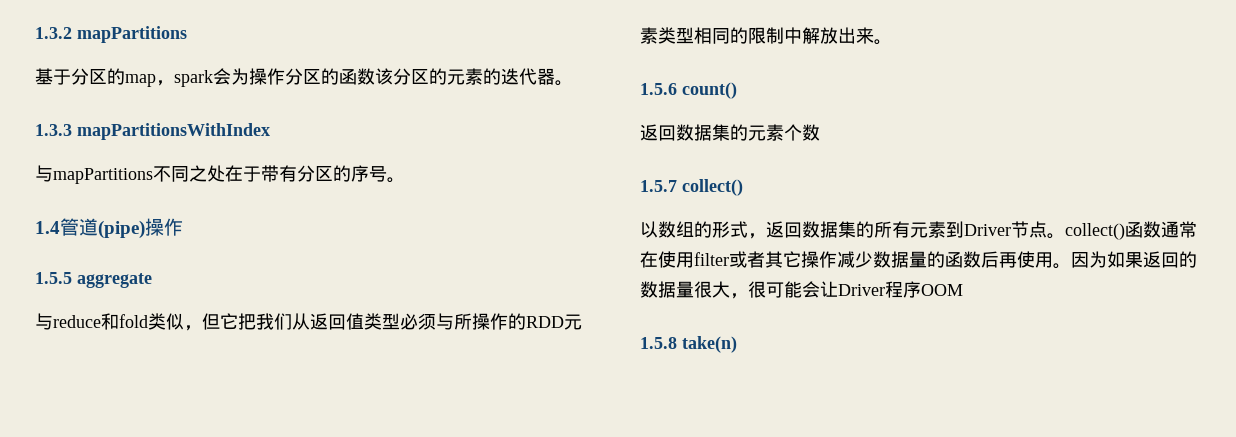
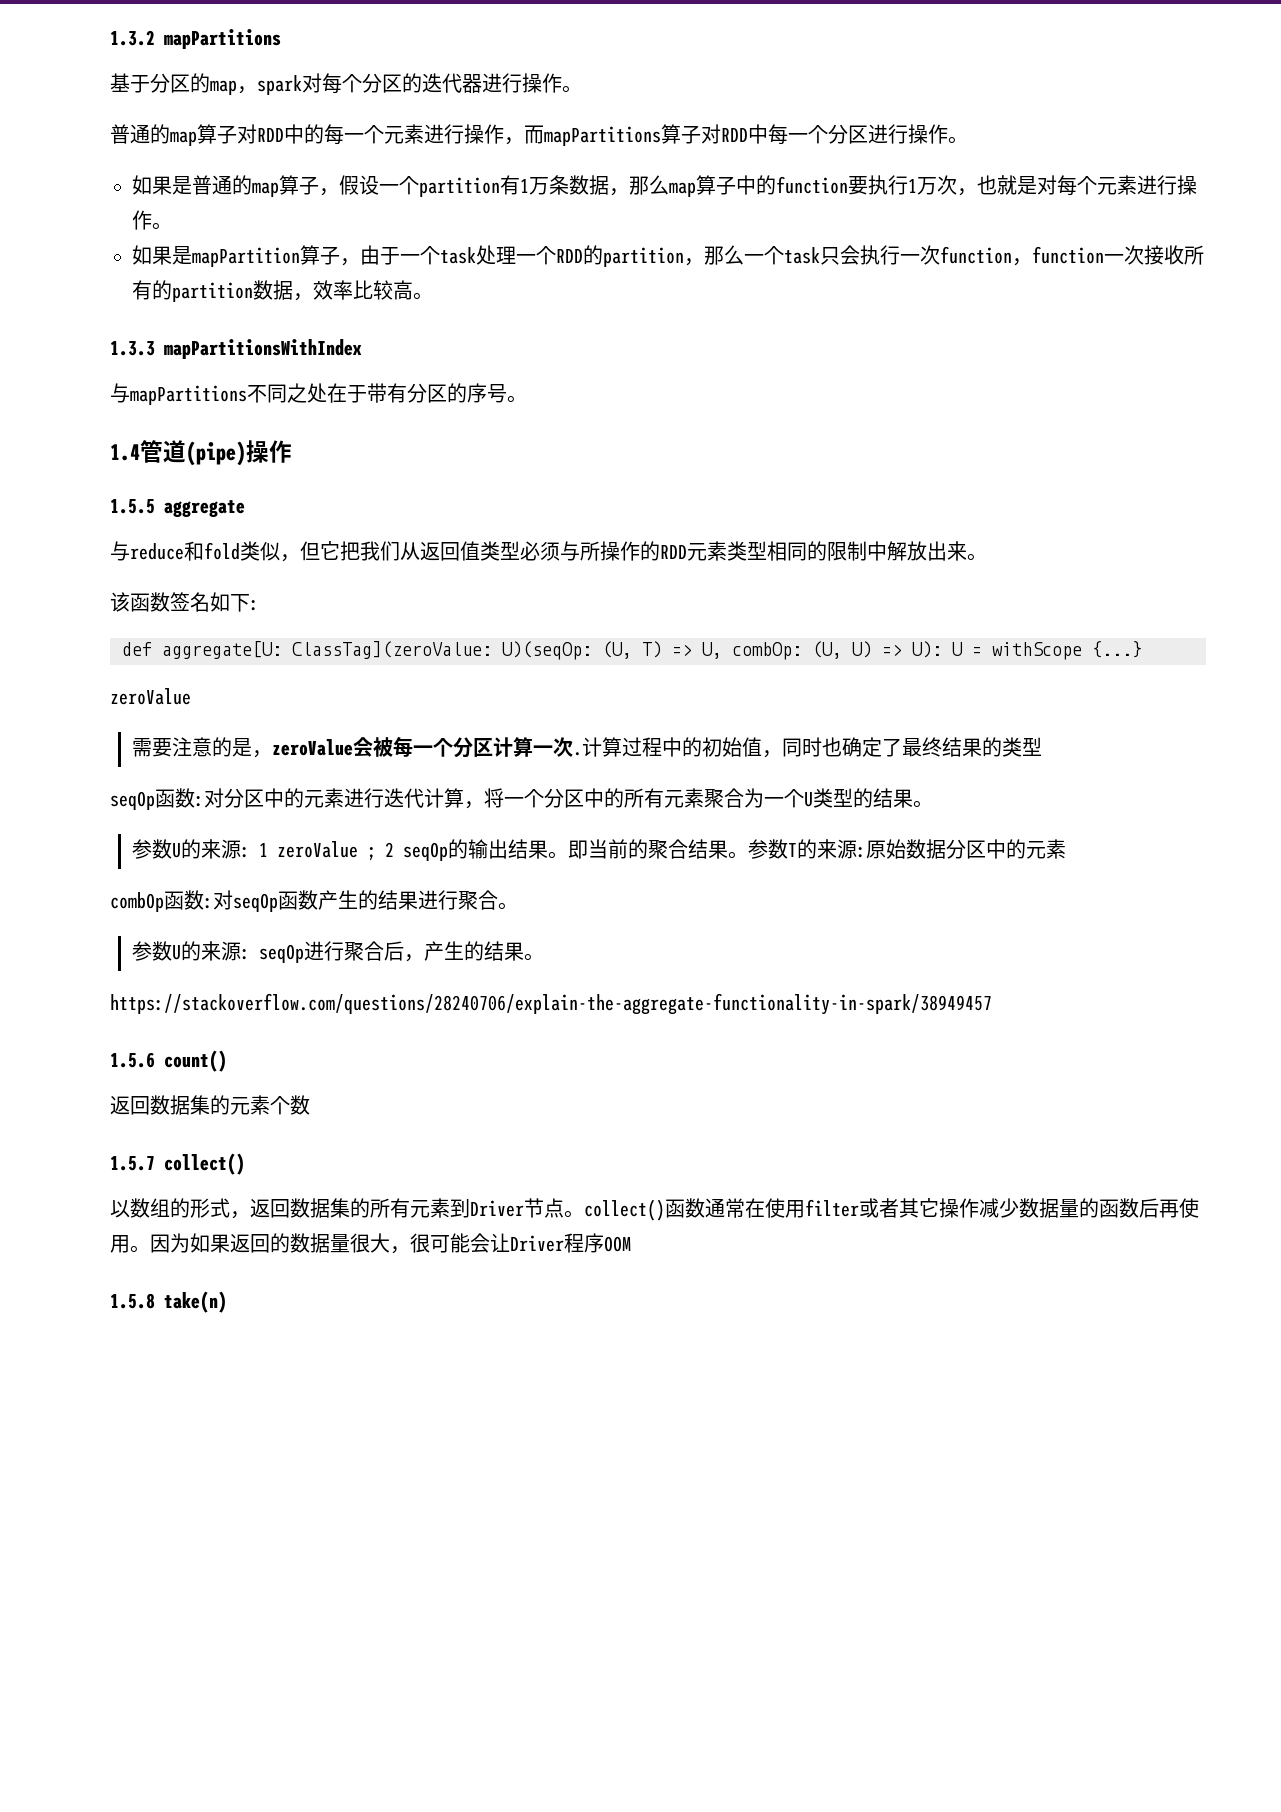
- 基于分区的map，spark会为操作分区的函数该分区的元素的迭代器。
+ 基于分区的map，spark对每个分区的迭代器进行操作。
+ 普通的map算子对RDD中的每一个元素进行操作，而mapPartitions算子对RDD中每一个分区进行操作。
+ 如果是普通的map算子，假设一个partition有1万条数据，那么map算子中的function要执行1万次，也就是对每个元素进行操作。
+ 如果是mapPartition算子，由于一个task处理一个RDD的partition，那么一个task只会执行一次function，function一次接收所有的partition数据，效率比较高。
+ 该函数签名如下:
+ def aggregate[U: ClassTag](zeroValue: U)(seqOp: (U, T) => U, combOp: (U, U) => U): U = withScope {...}
+ zeroValue
+ 需要注意的是，zeroValue会被每一个分区计算一次.计算过程中的初始值，同时也确定了最终结果的类型
+ seqOp函数:对分区中的元素进行迭代计算，将一个分区中的所有元素聚合为一个U类型的结果。
+ 参数U的来源: 1 zeroValue ; 2 seqOp的输出结果。即当前的聚合结果。参数T的来源:原始数据分区中的元素
+ combOp函数:对seqOp函数产生的结果进行聚合。
+ 参数U的来源: seqOp进行聚合后，产生的结果。
+ https://stackoverflow.com/questions/28240706/explain-the-aggregate-functionality-in-spark/38949457

